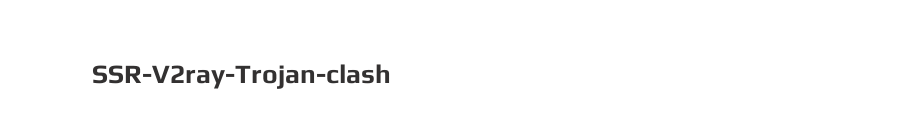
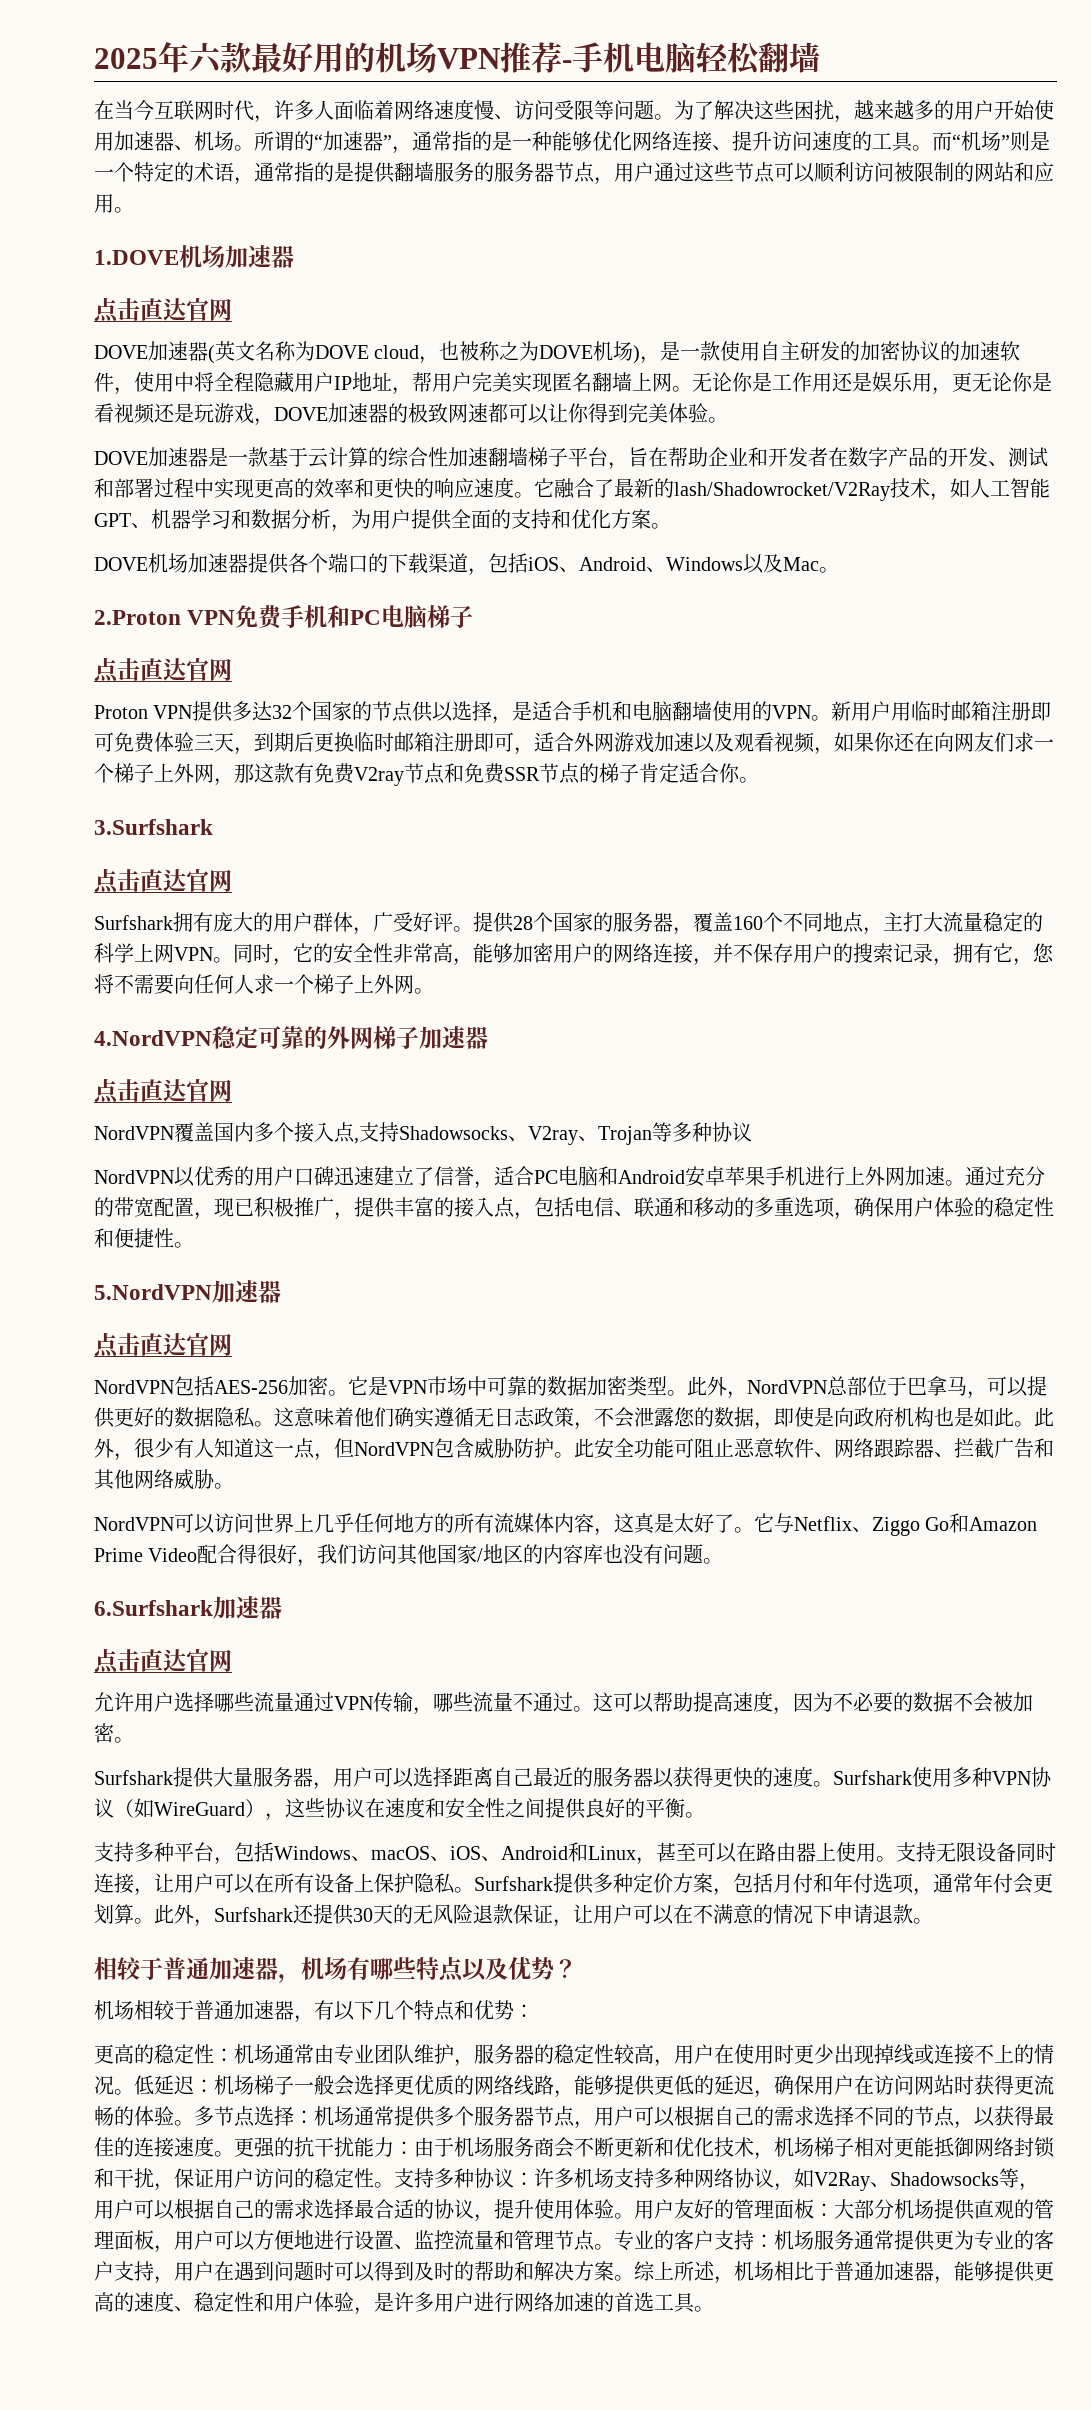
- SSR-V2ray-Trojan-clash
+ 2025年六款最好用的机场VPN推荐-手机电脑轻松翻墙
+ 在当今互联网时代，许多人面临着网络速度慢、访问受限等问题。为了解决这些困扰，越来越多的用户开始使用加速器、机场。所谓的“加速器”，通常指的是一种能够优化网络连接、提升访问速度的工具。而“机场”则是一个特定的术语，通常指的是提供翻墙服务的服务器节点，用户通过这些节点可以顺利访问被限制的网站和应用。
+ 1.DOVE机场加速器
+ 点击直达官网
+ DOVE加速器(英文名称为DOVE cloud，也被称之为DOVE机场)，是一款使用自主研发的加密协议的加速软件，使用中将全程隐藏用户IP地址，帮用户完美实现匿名翻墙上网。无论你是工作用还是娱乐用，更无论你是看视频还是玩游戏，DOVE加速器的极致网速都可以让你得到完美体验。
+ DOVE加速器是一款基于云计算的综合性加速翻墙梯子平台，旨在帮助企业和开发者在数字产品的开发、测试和部署过程中实现更高的效率和更快的响应速度。它融合了最新的lash/Shadowrocket/V2Ray技术，如人工智能GPT、机器学习和数据分析，为用户提供全面的支持和优化方案。
+ DOVE机场加速器提供各个端口的下载渠道，包括iOS、Android、Windows以及Mac。
+ 2.Proton VPN免费手机和PC电脑梯子
+ 点击直达官网
+ Proton VPN提供多达32个国家的节点供以选择，是适合手机和电脑翻墙使用的VPN。新用户用临时邮箱注册即可免费体验三天，到期后更换临时邮箱注册即可，适合外网游戏加速以及观看视频，如果你还在向网友们求一个梯子上外网，那这款有免费V2ray节点和免费SSR节点的梯子肯定适合你。
+ 3.Surfshark
+ 点击直达官网
+ Surfshark拥有庞大的用户群体，广受好评。提供28个国家的服务器，覆盖160个不同地点，主打大流量稳定的科学上网VPN。同时，它的安全性非常高，能够加密用户的网络连接，并不保存用户的搜索记录，拥有它，您将不需要向任何人求一个梯子上外网。
+ 4.NordVPN稳定可靠的外网梯子加速器
+ 点击直达官网
+ NordVPN覆盖国内多个接入点,支持Shadowsocks、V2ray、Trojan等多种协议
+ NordVPN以优秀的用户口碑迅速建立了信誉，适合PC电脑和Android安卓苹果手机进行上外网加速。通过充分的带宽配置，现已积极推广，提供丰富的接入点，包括电信、联通和移动的多重选项，确保用户体验的稳定性和便捷性。
+ 5.NordVPN加速器
+ 点击直达官网
+ NordVPN包括AES-256加密。它是VPN市场中可靠的数据加密类型。此外，NordVPN总部位于巴拿马，可以提供更好的数据隐私。这意味着他们确实遵循无日志政策，不会泄露您的数据，即使是向政府机构也是如此。此外，很少有人知道这一点，但NordVPN包含威胁防护。此安全功能可阻止恶意软件、网络跟踪器、拦截广告和其他网络威胁。
+ NordVPN可以访问世界上几乎任何地方的所有流媒体内容，这真是太好了。它与Netflix、Ziggo Go和Amazon Prime Video配合得很好，我们访问其他国家/地区的内容库也没有问题。
+ 6.Surfshark加速器
+ 点击直达官网
+ 允许用户选择哪些流量通过VPN传输，哪些流量不通过。这可以帮助提高速度，因为不必要的数据不会被加密。
+ Surfshark提供大量服务器，用户可以选择距离自己最近的服务器以获得更快的速度。Surfshark使用多种VPN协议（如WireGuard），这些协议在速度和安全性之间提供良好的平衡。
+ 支持多种平台，包括Windows、macOS、iOS、Android和Linux，甚至可以在路由器上使用。支持无限设备同时连接，让用户可以在所有设备上保护隐私。Surfshark提供多种定价方案，包括月付和年付选项，通常年付会更划算。此外，Surfshark还提供30天的无风险退款保证，让用户可以在不满意的情况下申请退款。
+ 相较于普通加速器，机场有哪些特点以及优势？
+ 机场相较于普通加速器，有以下几个特点和优势：
+ 更高的稳定性：机场通常由专业团队维护，服务器的稳定性较高，用户在使用时更少出现掉线或连接不上的情况。低延迟：机场梯子一般会选择更优质的网络线路，能够提供更低的延迟，确保用户在访问网站时获得更流畅的体验。多节点选择：机场通常提供多个服务器节点，用户可以根据自己的需求选择不同的节点，以获得最佳的连接速度。更强的抗干扰能力：由于机场服务商会不断更新和优化技术，机场梯子相对更能抵御网络封锁和干扰，保证用户访问的稳定性。支持多种协议：许多机场支持多种网络协议，如V2Ray、Shadowsocks等，用户可以根据自己的需求选择最合适的协议，提升使用体验。用户友好的管理面板：大部分机场提供直观的管理面板，用户可以方便地进行设置、监控流量和管理节点。专业的客户支持：机场服务通常提供更为专业的客户支持，用户在遇到问题时可以得到及时的帮助和解决方案。综上所述，机场相比于普通加速器，能够提供更高的速度、稳定性和用户体验，是许多用户进行网络加速的首选工具。

